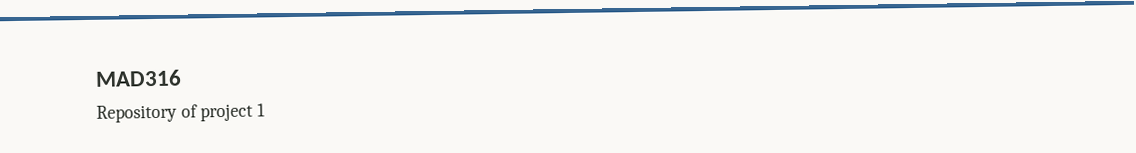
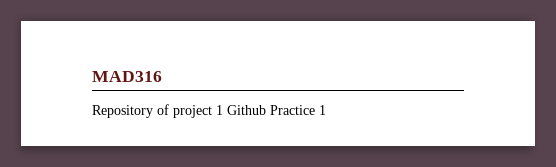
- Repository of project 1
+ Repository of project 1 Github Practice 1

